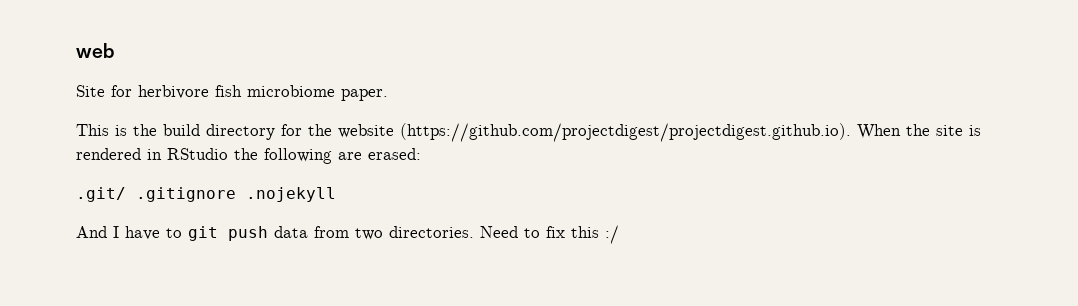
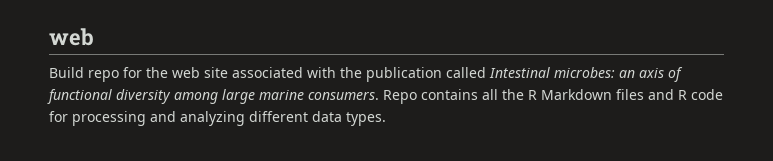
- Site for herbivore fish microbiome paper.
- This is the build directory for the website (https://github.com/projectdigest/projectdigest.github.io). When the site is rendered in RStudio the following are erased:
- .git/ .gitignore .nojekyll
- And I have to git push data from two directories. Need to fix this :/
+ Build repo for the web site associated with the publication called Intestinal microbes: an axis of functional diversity among large marine consumers. Repo contains all the R Markdown files and R code for processing and analyzing different data types.

